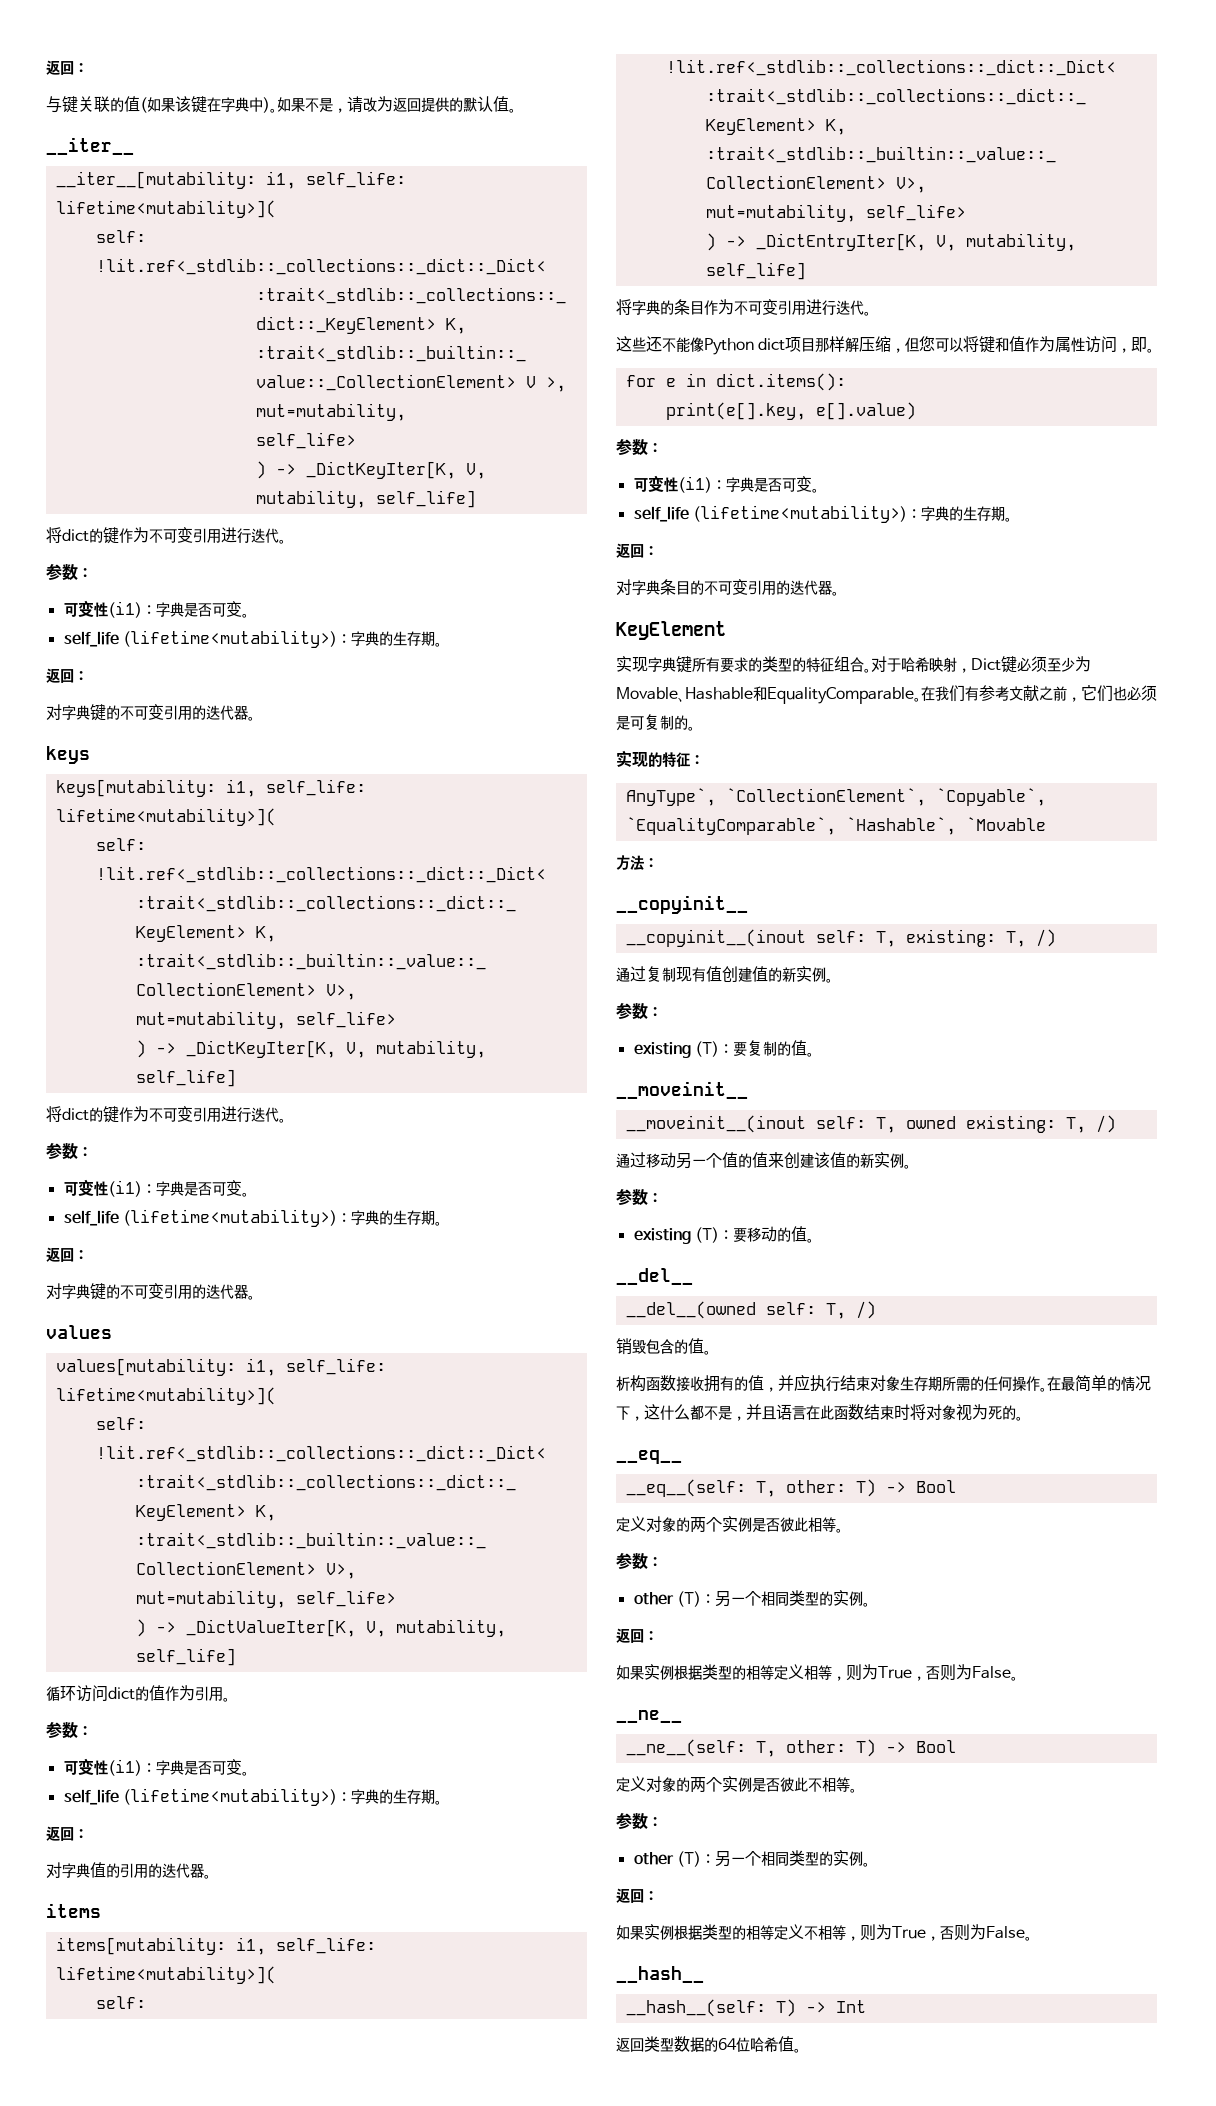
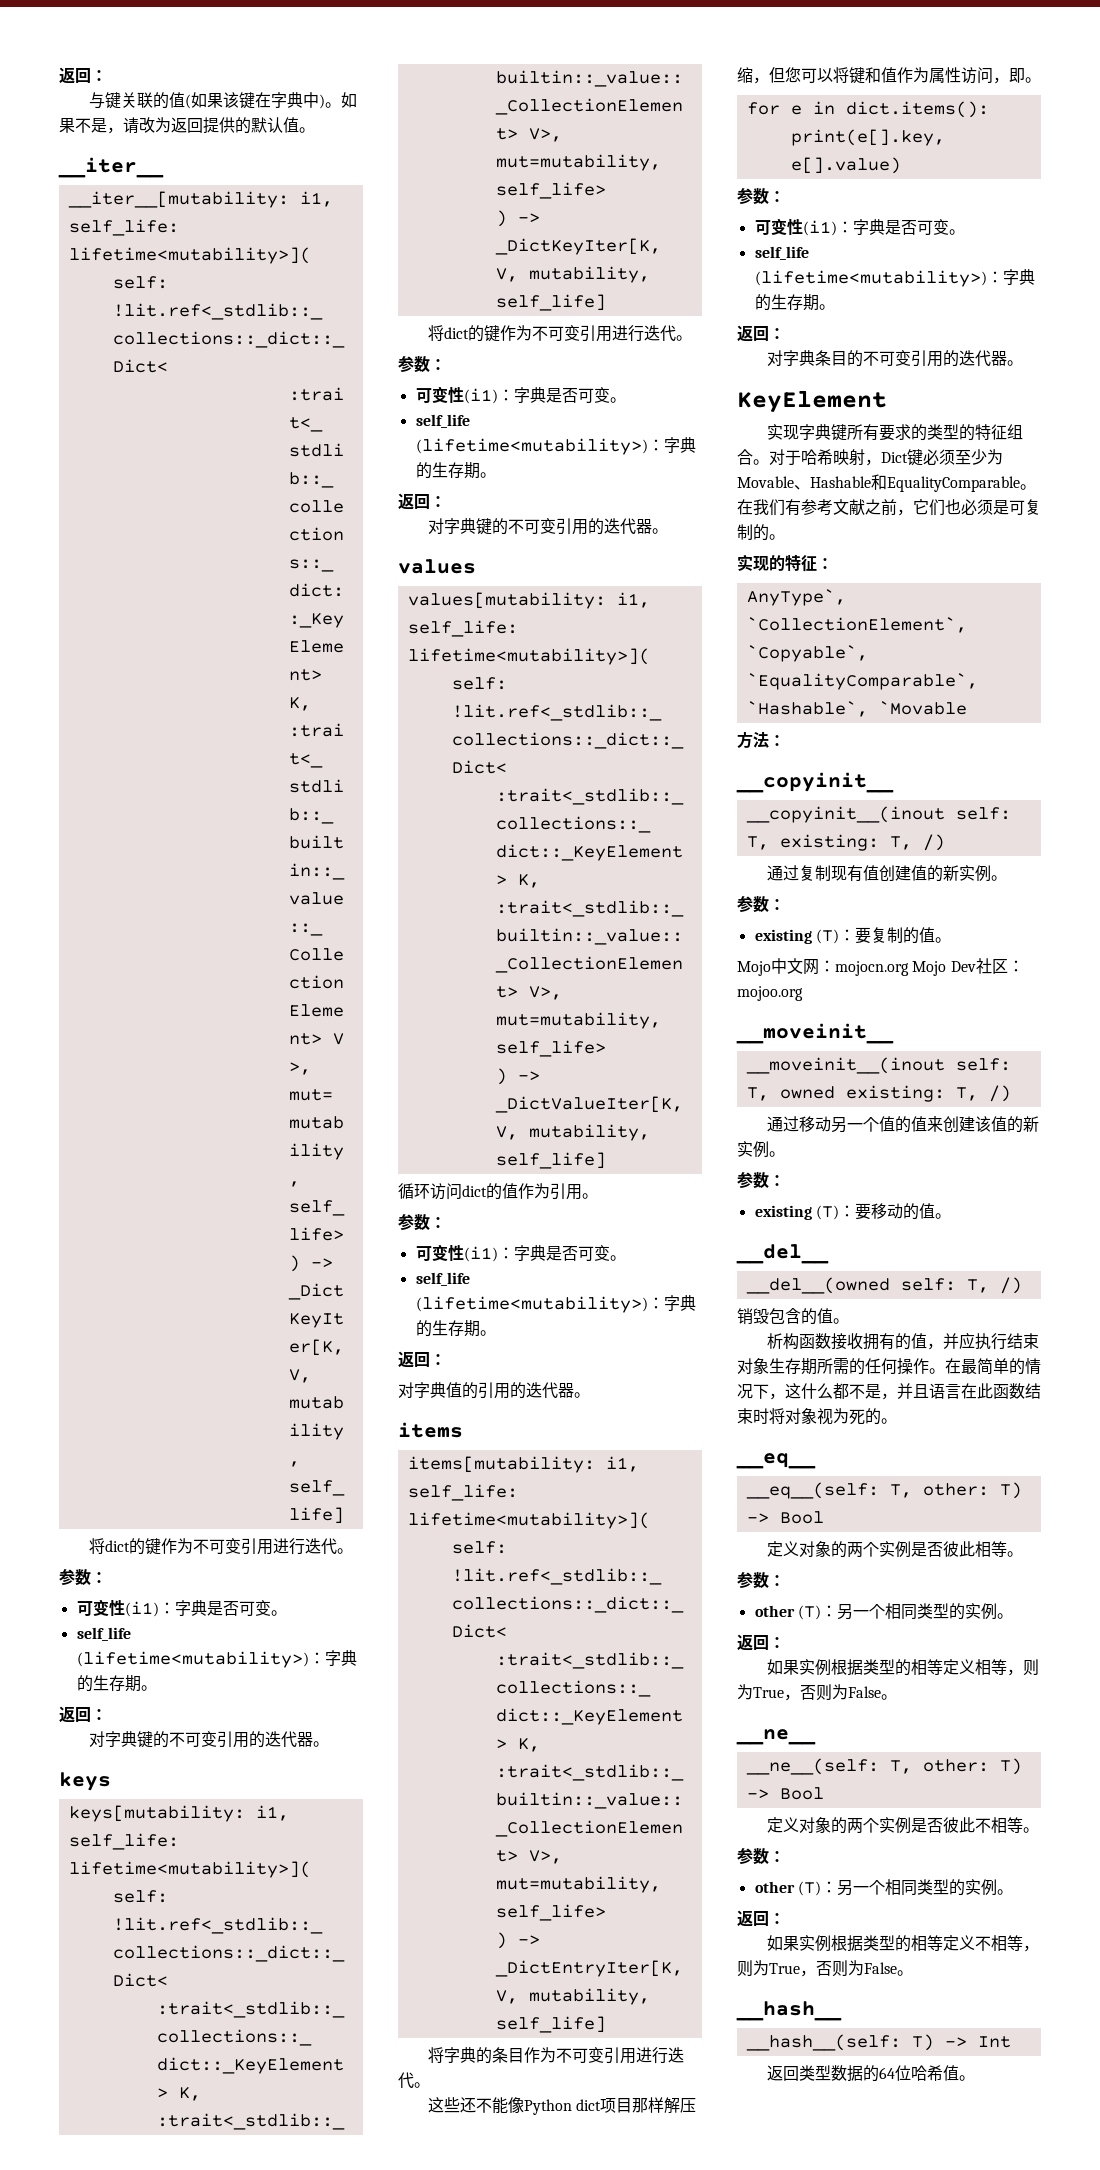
+ Mojo中文网：mojocn.org Mojo Dev社区：mojoo.org

